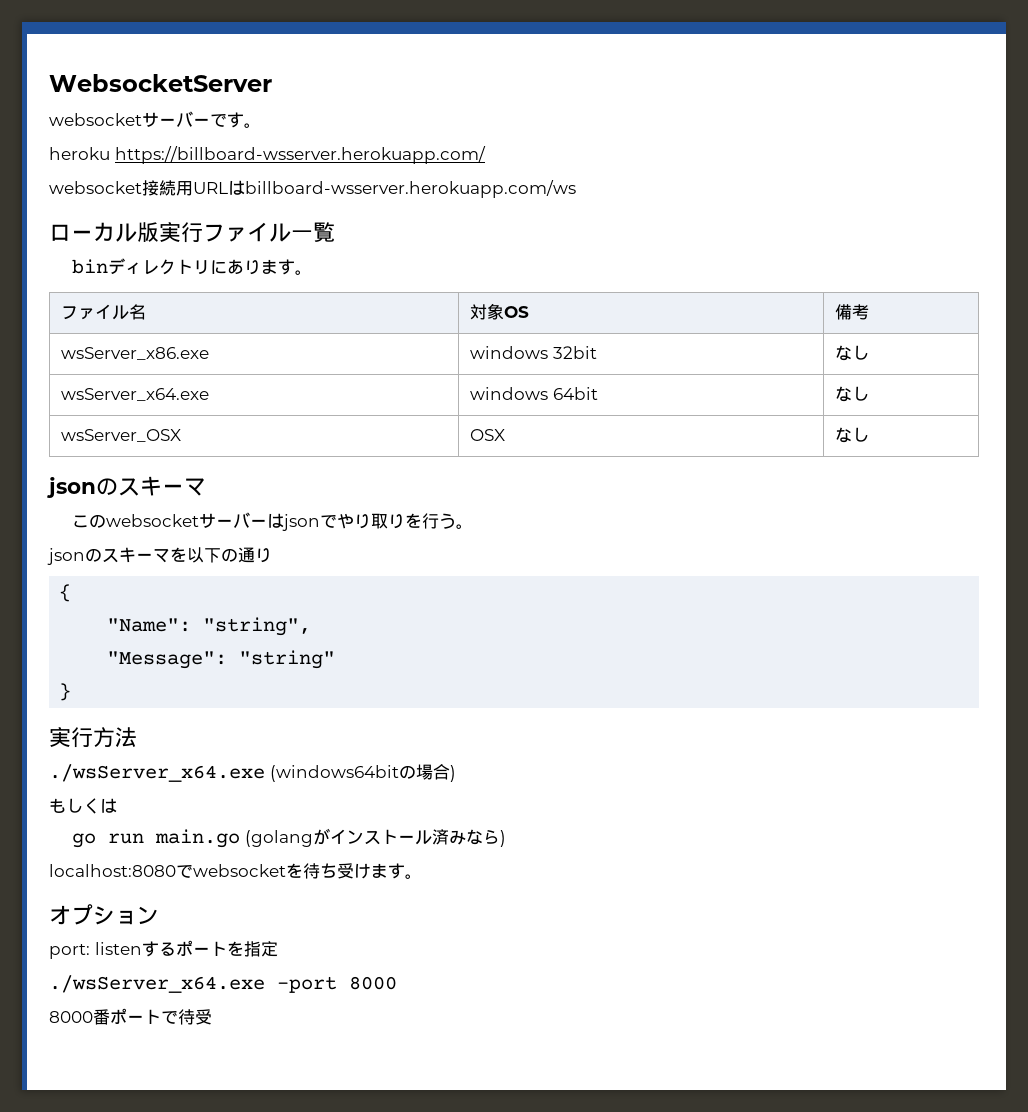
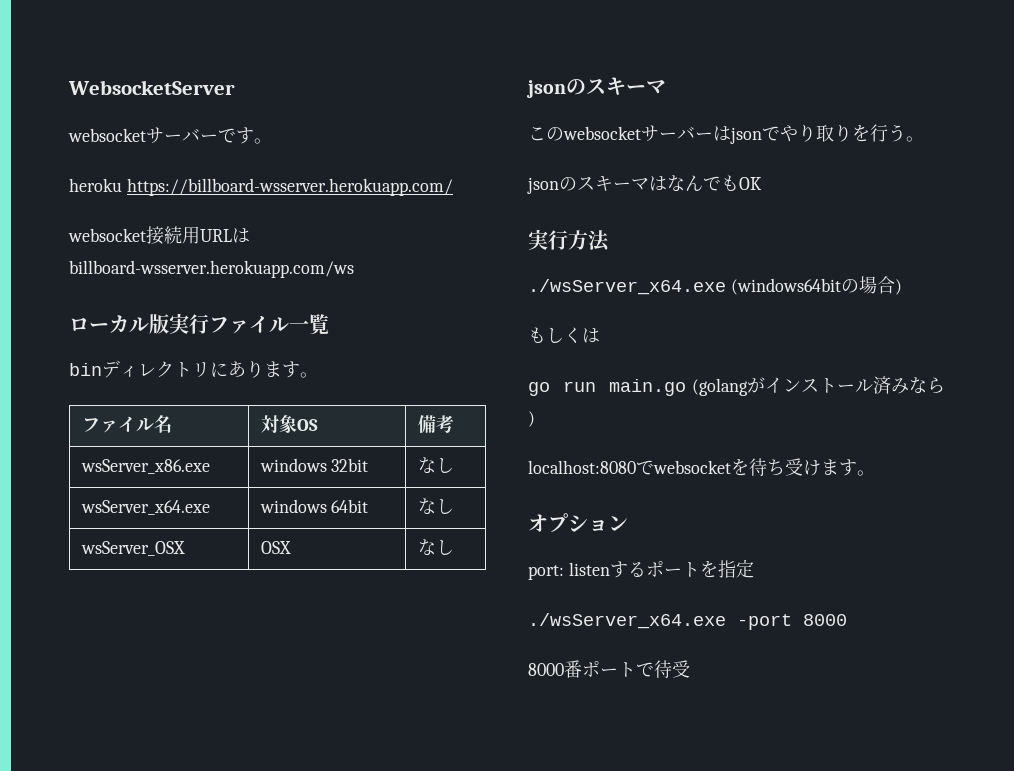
- jsonのスキーマを以下の通り
- {
- "Name": "string",
- "Message": "string"
- }
+ jsonのスキーマはなんでもOK

